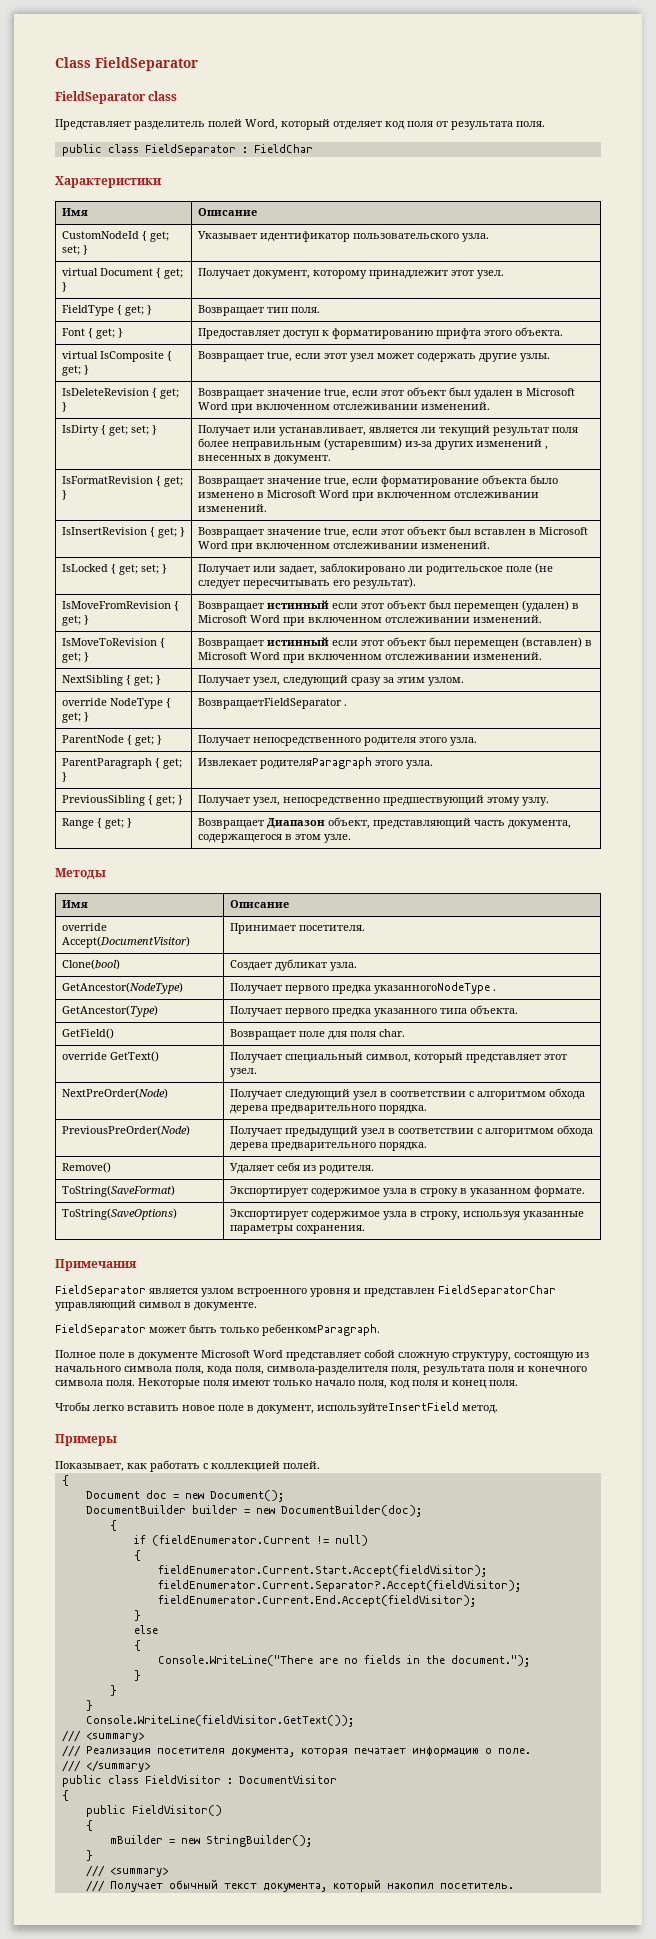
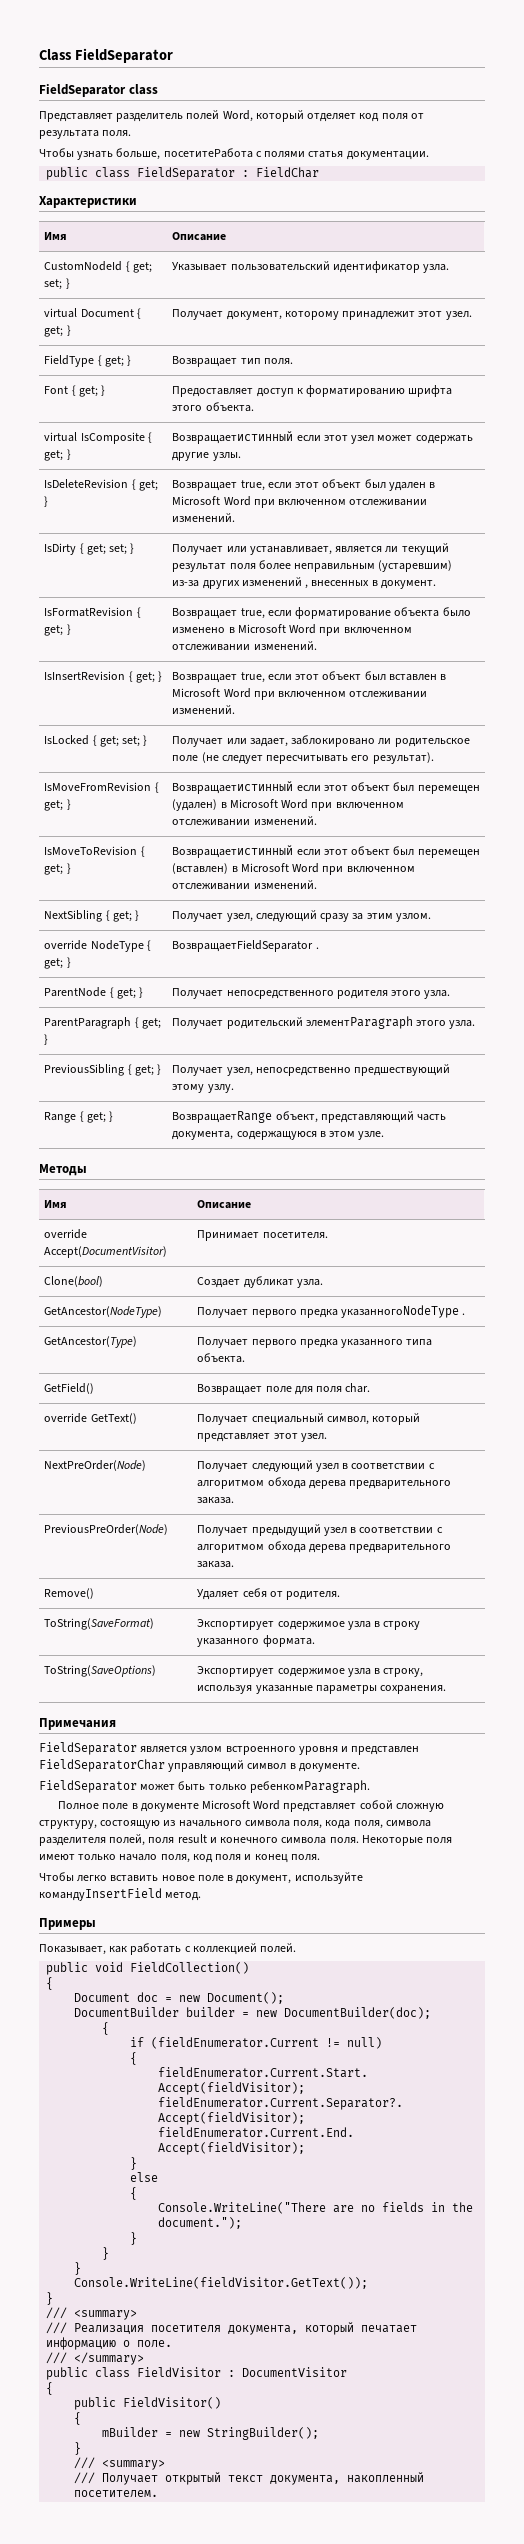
+ Чтобы узнать больше, посетитеРабота с полями статья документации.
- CustomNodeId { get; set; } | Указывает идентификатор пользовательского узла.
+ CustomNodeId { get; set; } | Указывает пользовательский идентификатор узла.
- virtual IsComposite { get; } | Возвращает true, если этот узел может содержать другие узлы.
+ virtual IsComposite { get; } | Возвращаетистинный если этот узел может содержать другие узлы.
- IsDeleteRevision { get; } | Возвращает значение true, если этот объект был удален в Microsoft Word при включенном отслеживании изменений.
+ IsDeleteRevision { get; } | Возвращает true, если этот объект был удален в Microsoft Word при включенном отслеживании изменений.
- IsFormatRevision { get; } | Возвращает значение true, если форматирование объекта было изменено в Microsoft Word при включенном отслеживании изменений.
+ IsFormatRevision { get; } | Возвращает true, если форматирование объекта было изменено в Microsoft Word при включенном отслеживании изменений.
- IsInsertRevision { get; } | Возвращает значение true, если этот объект был вставлен в Microsoft Word при включенном отслеживании изменений.
+ IsInsertRevision { get; } | Возвращает true, если этот объект был вставлен в Microsoft Word при включенном отслеживании изменений.
- IsMoveFromRevision { get; } | Возвращает истинный если этот объект был перемещен (удален) в Microsoft Word при включенном отслеживании изменений.
+ IsMoveFromRevision { get; } | Возвращаетистинный если этот объект был перемещен (удален) в Microsoft Word при включенном отслеживании изменений.
- IsMoveToRevision { get; } | Возвращает истинный если этот объект был перемещен (вставлен) в Microsoft Word при включенном отслеживании изменений.
+ IsMoveToRevision { get; } | Возвращаетистинный если этот объект был перемещен (вставлен) в Microsoft Word при включенном отслеживании изменений.
- ParentParagraph { get; } | Извлекает родителяParagraph этого узла.
+ ParentParagraph { get; } | Получает родительский элементParagraph этого узла.
- Range { get; } | Возвращает Диапазон объект, представляющий часть документа, содержащегося в этом узле.
+ Range { get; } | ВозвращаетRange объект, представляющий часть документа, содержащуюся в этом узле.
- NextPreOrder(Node) | Получает следующий узел в соответствии с алгоритмом обхода дерева предварительного порядка.
+ NextPreOrder(Node) | Получает следующий узел в соответствии с алгоритмом обхода дерева предварительного заказа.
- PreviousPreOrder(Node) | Получает предыдущий узел в соответствии с алгоритмом обхода дерева предварительного порядка.
+ PreviousPreOrder(Node) | Получает предыдущий узел в соответствии с алгоритмом обхода дерева предварительного заказа.
- Remove() | Удаляет себя из родителя.
+ Remove() | Удаляет себя от родителя.
- ToString(SaveFormat) | Экспортирует содержимое узла в строку в указанном формате.
+ ToString(SaveFormat) | Экспортирует содержимое узла в строку указанного формата.
- Полное поле в документе Microsoft Word представляет собой сложную структуру, состоящую из начального символа поля, кода поля, символа-разделителя поля, результата поля и конечного символа поля.
+ Полное поле в документе Microsoft Word представляет собой сложную структуру, состоящую из начального символа поля, кода поля, символа разделителя полей, поля result и конечного символа поля.
- Чтобы легко вставить новое поле в документ, используйтеInsertField метод.
+ Чтобы легко вставить новое поле в документ, используйте командуInsertField метод.
+ public void FieldCollection()
  Console.WriteLine(fieldVisitor.GetText());
+ }
- /// Реализация посетителя документа, которая печатает информацию о поле.
+ /// Реализация посетителя документа, который печатает информацию о поле.
- /// Получает обычный текст документа, который накопил посетитель.
+ /// Получает открытый текст документа, накопленный посетителем.

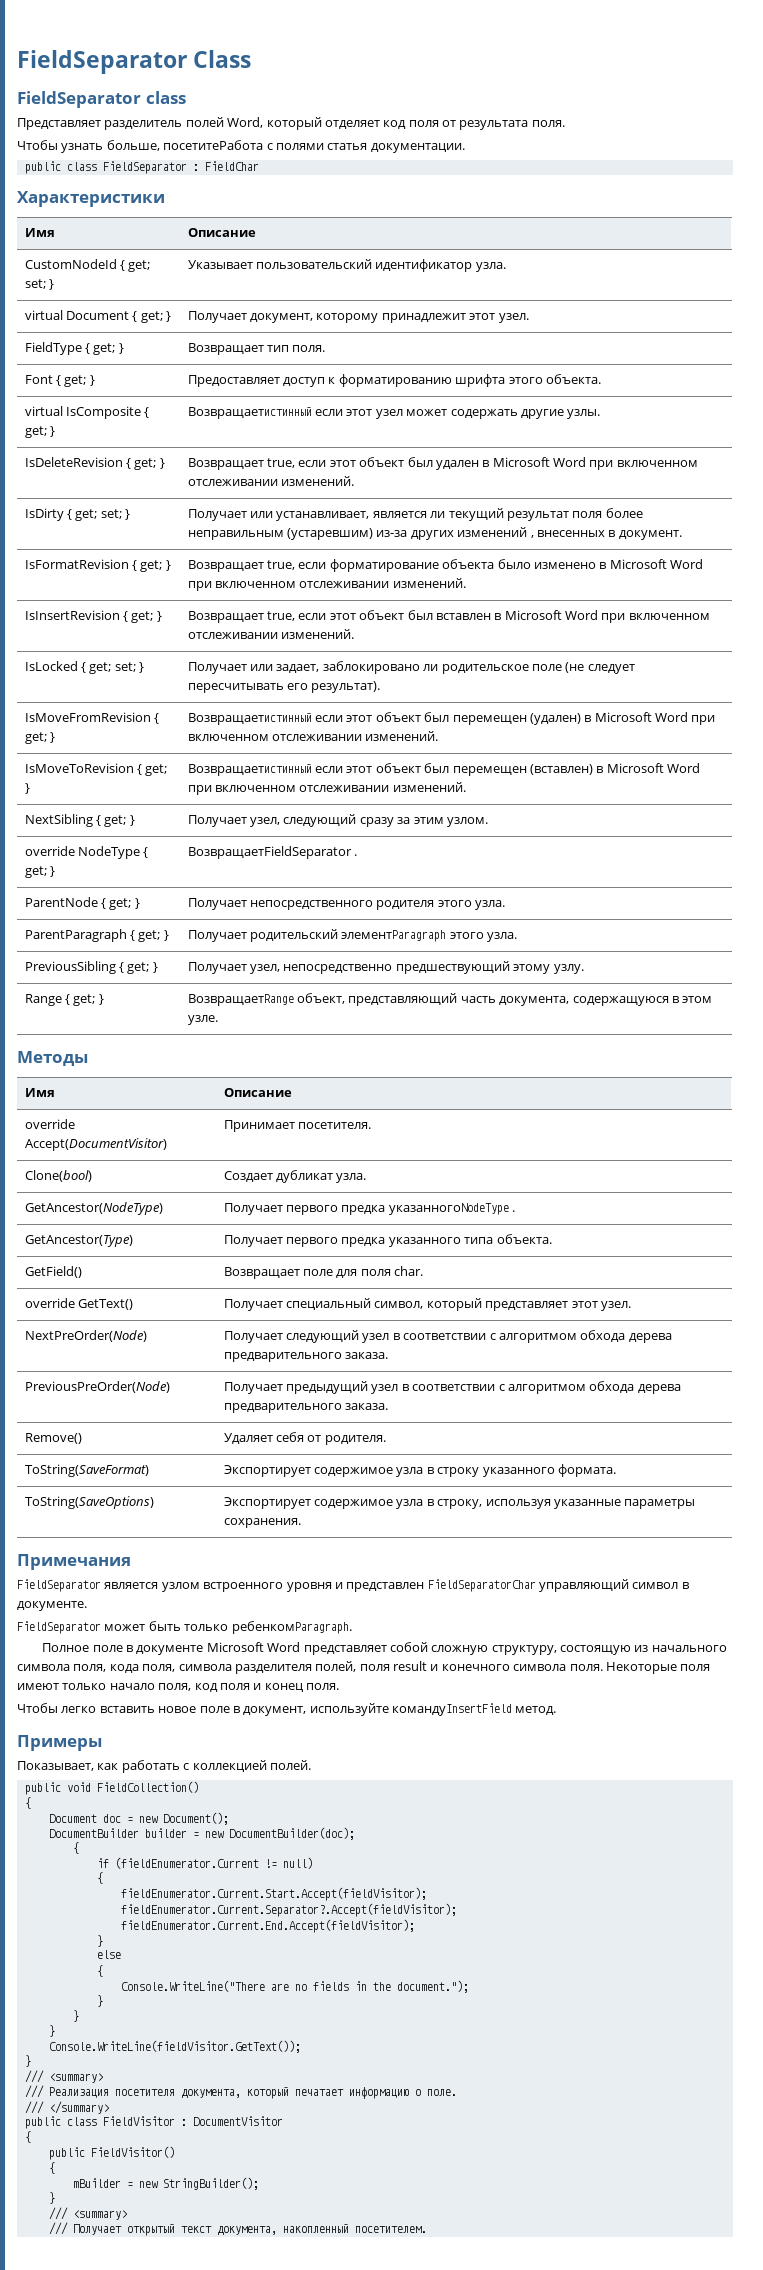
- Class FieldSeparator
+ FieldSeparator Class

